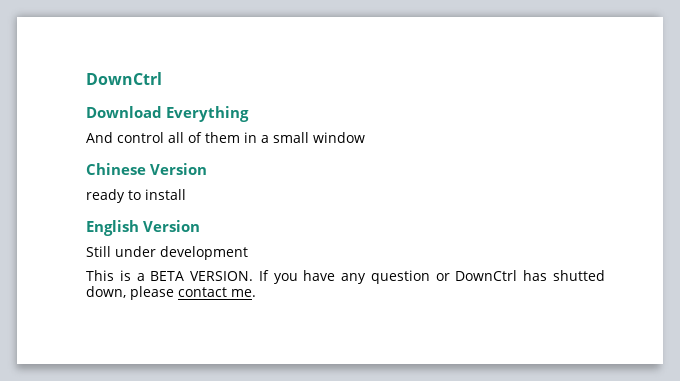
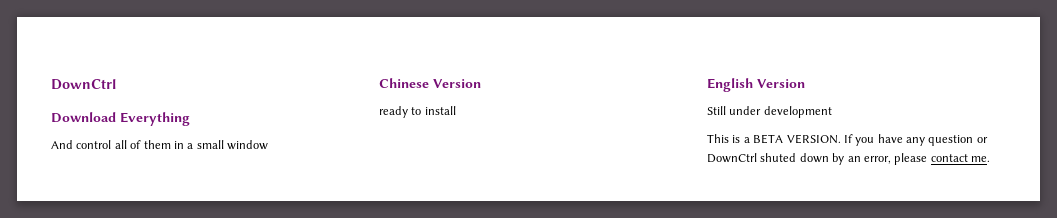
- If you have any question or DownCtrl has shutted down, please contact me.
+ If you have any question or DownCtrl shuted down by an error, please contact me.

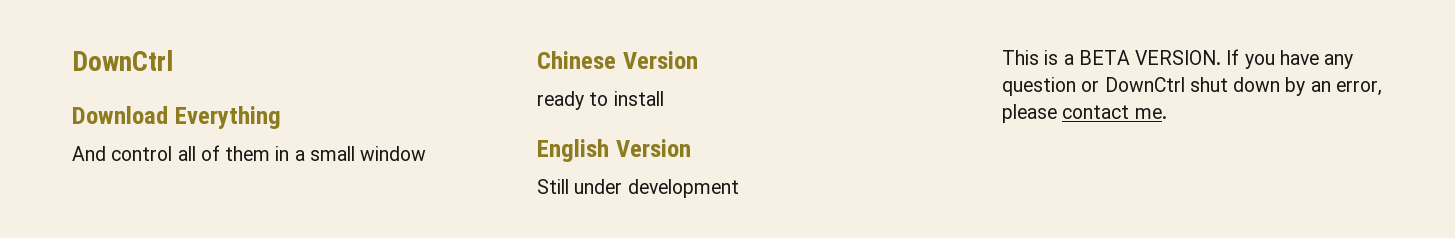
- If you have any question or DownCtrl shuted down by an error, please contact me.
+ If you have any question or DownCtrl shut down by an error, please contact me.

